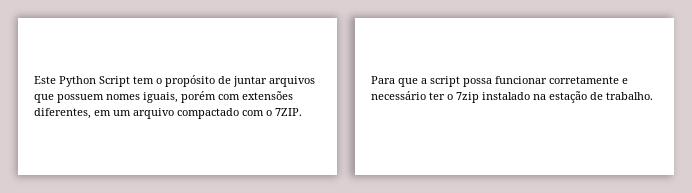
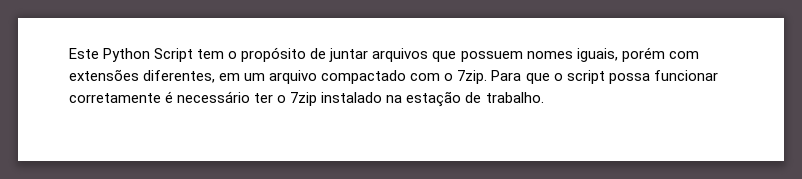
- Este Python Script tem o propósito de juntar arquivos que possuem nomes iguais, porém com extensões diferentes, em um arquivo compactado com o 7ZIP.
+ Este Python Script tem o propósito de juntar arquivos que possuem nomes iguais, porém com extensões diferentes, em um arquivo compactado com o 7zip.
- Para que a script possa funcionar corretamente e necessário ter o 7zip instalado na estação de trabalho.
+ Para que o script possa funcionar corretamente é necessário ter o 7zip instalado na estação de trabalho.

